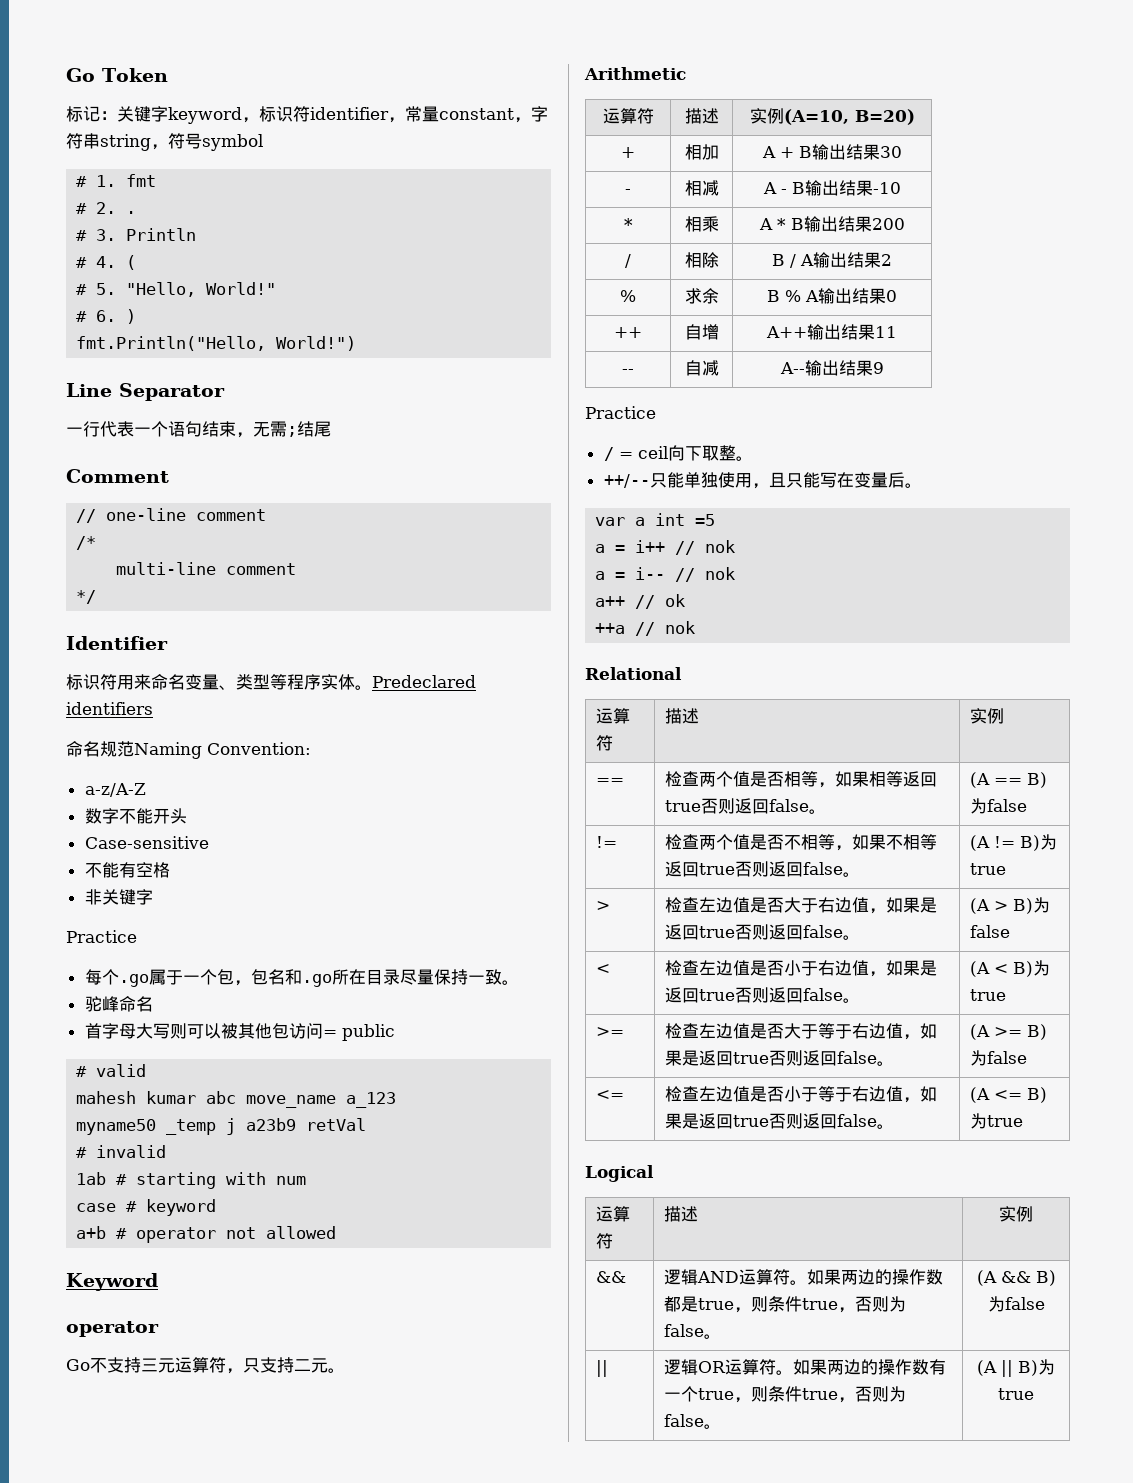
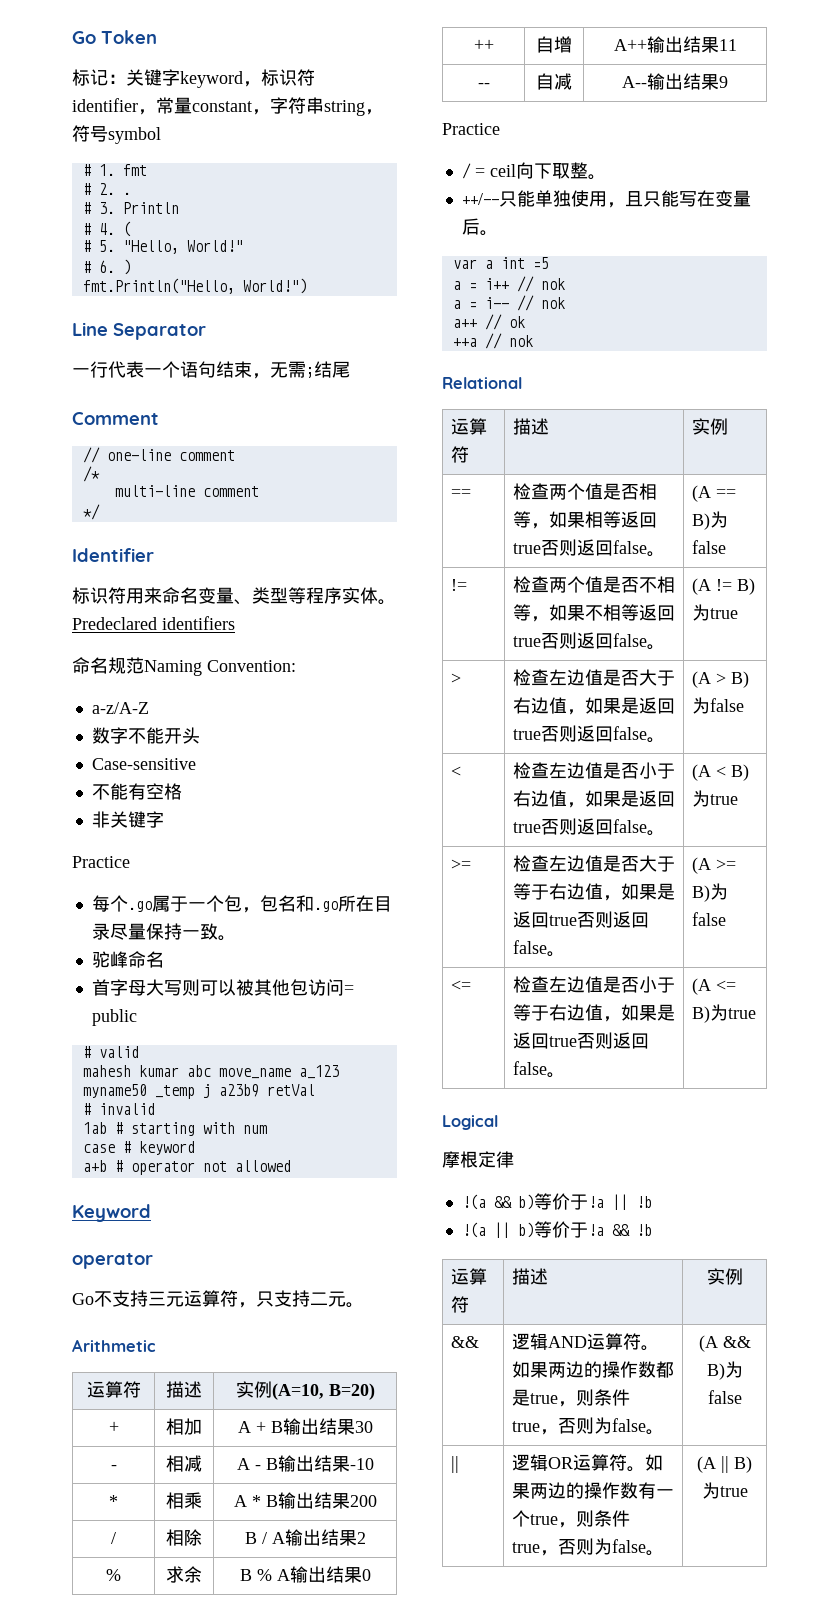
+ 摩根定律
+ !(a && b)等价于!a || !b
+ !(a || b)等价于!a && !b

